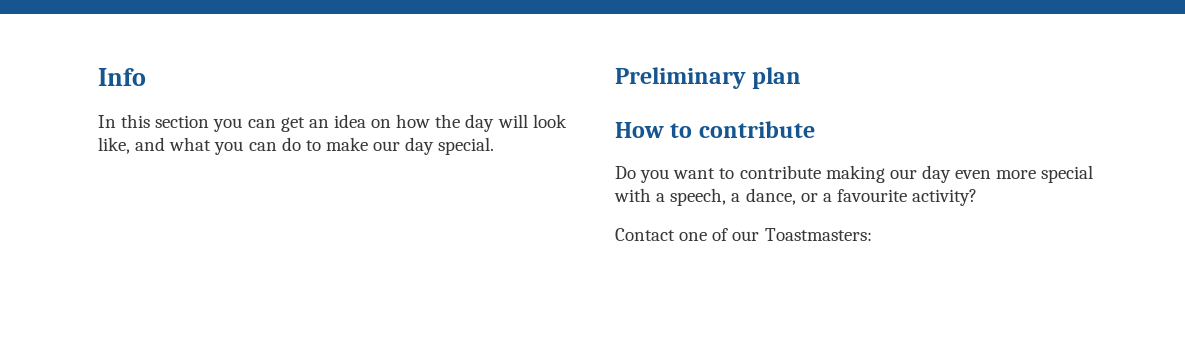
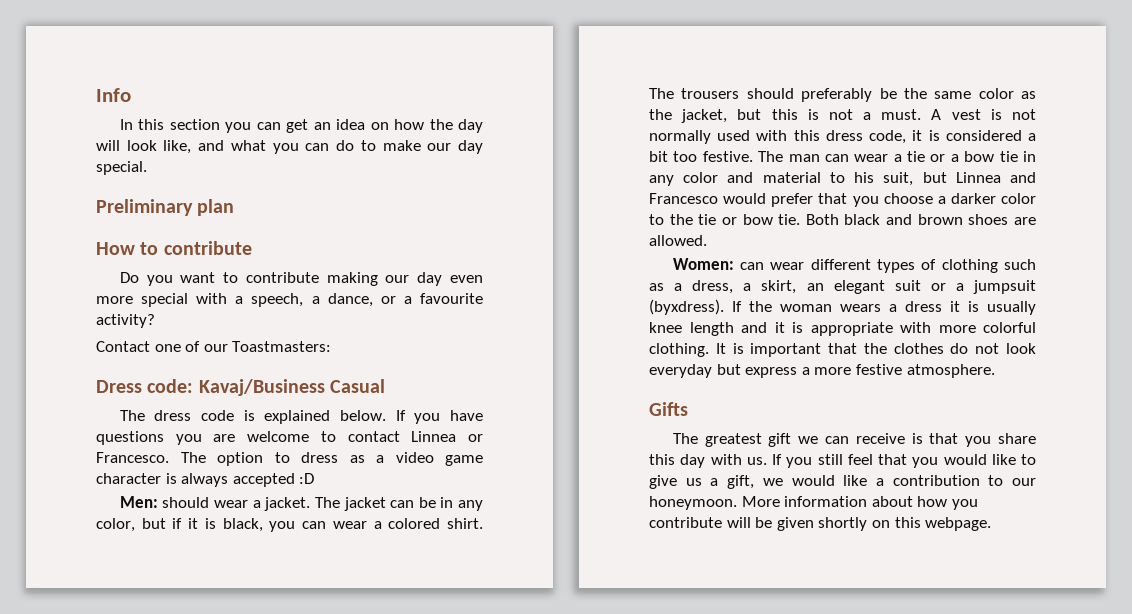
+ Dress code: Kavaj/Business Casual
+ The dress code is explained below. If you have questions you are welcome to contact Linnea or Francesco. The option to dress as a video game character is always accepted :D
+ Men: should wear a jacket. The jacket can be in any color, but if it is black, you can wear a colored shirt. The trousers should preferably be the same color as the jacket, but this is not a must. A vest is not normally used with this dress code, it is considered a bit too festive. The man can wear a tie or a bow tie in any color and material to his suit, but Linnea and Francesco would prefer that you choose a darker color to the tie or bow tie. Both black and brown shoes are allowed.
+ Women: can wear different types of clothing such as a dress, a skirt, an elegant suit or a jumpsuit (byxdress). If the woman wears a dress it is usually knee length and it is appropriate with more colorful clothing. It is important that the clothes do not look everyday but express a more festive atmosphere.
+ Gifts
+ The greatest gift we can receive is that you share this day with us. If you still feel that you would like to give us a gift, we would like a contribution to our honeymoon. More information about how you contribute will be given shortly on this webpage.

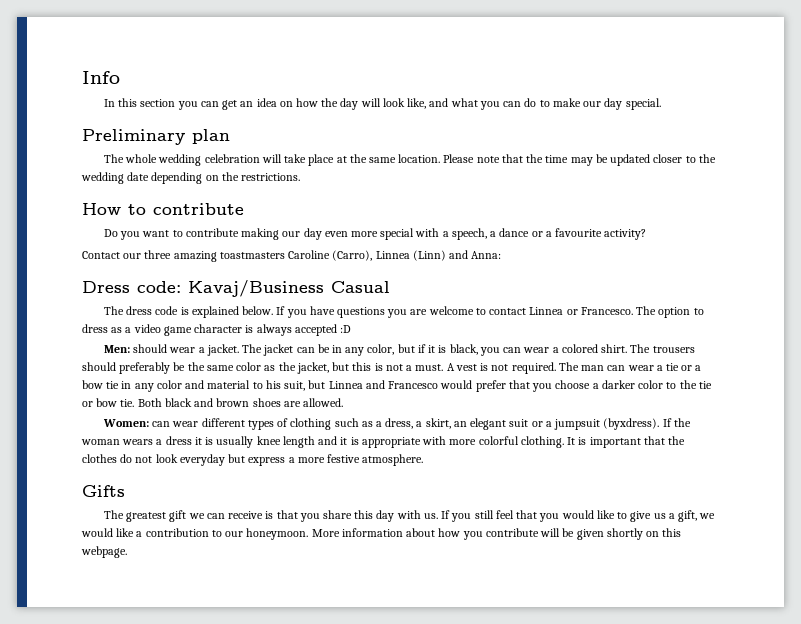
+ The whole wedding celebration will take place at the same location. Please note that the time may be updated closer to the wedding date depending on the restrictions.
- Do you want to contribute making our day even more special with a speech, a dance, or a favourite activity?
+ Do you want to contribute making our day even more special with a speech, a dance or a favourite activity?
- Contact one of our Toastmasters:
+ Contact our three amazing toastmasters Caroline (Carro), Linnea (Linn) and Anna:
- A vest is not normally used with this dress code, it is considered a bit too festive.
+ A vest is not required.

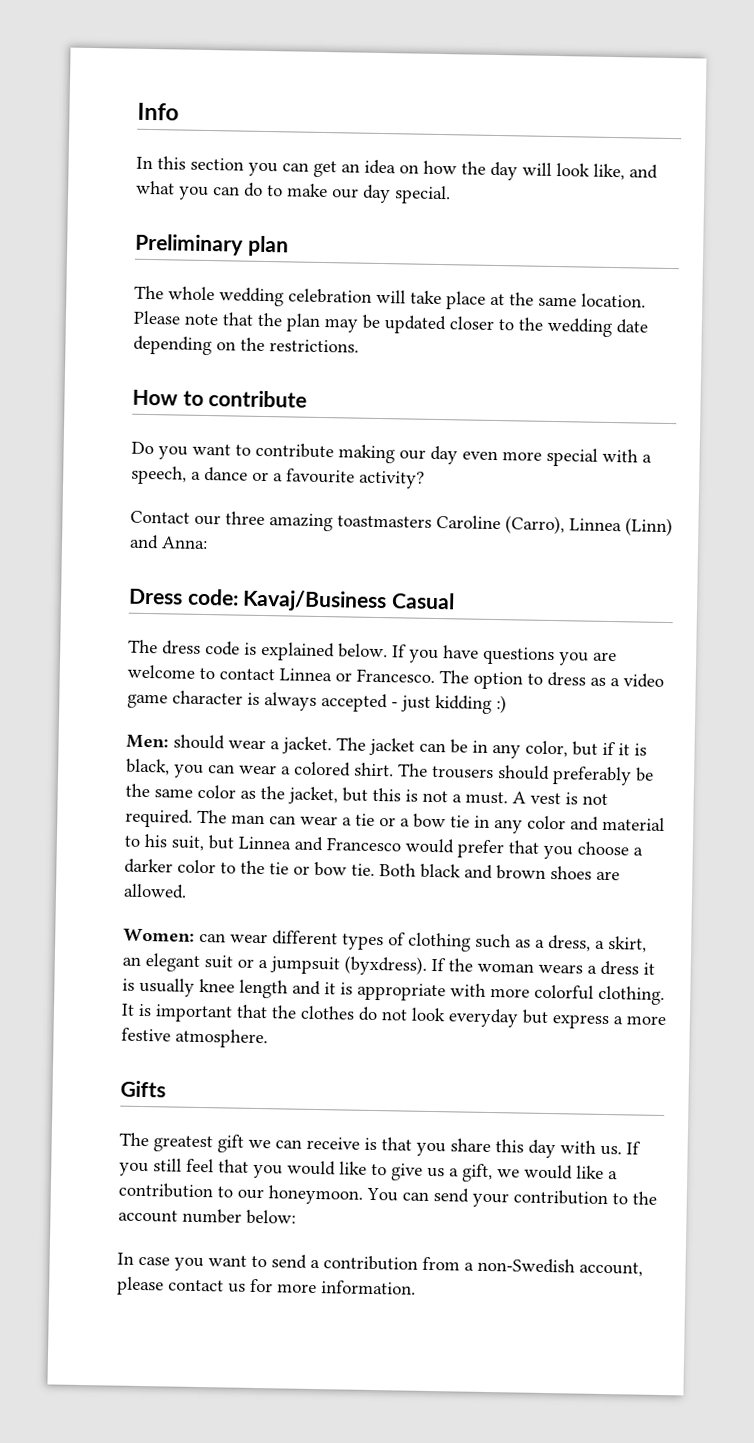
- Please note that the time may be updated closer to the wedding date depending on the restrictions.
+ Please note that the plan may be updated closer to the wedding date depending on the restrictions.
- The option to dress as a video game character is always accepted :D
+ The option to dress as a video game character is always accepted - just kidding :)
- More information about how you contribute will be given shortly on this webpage.
+ You can send your contribution to the account number below:
+ In case you want to send a contribution from a non-Swedish account, please contact us for more information.

